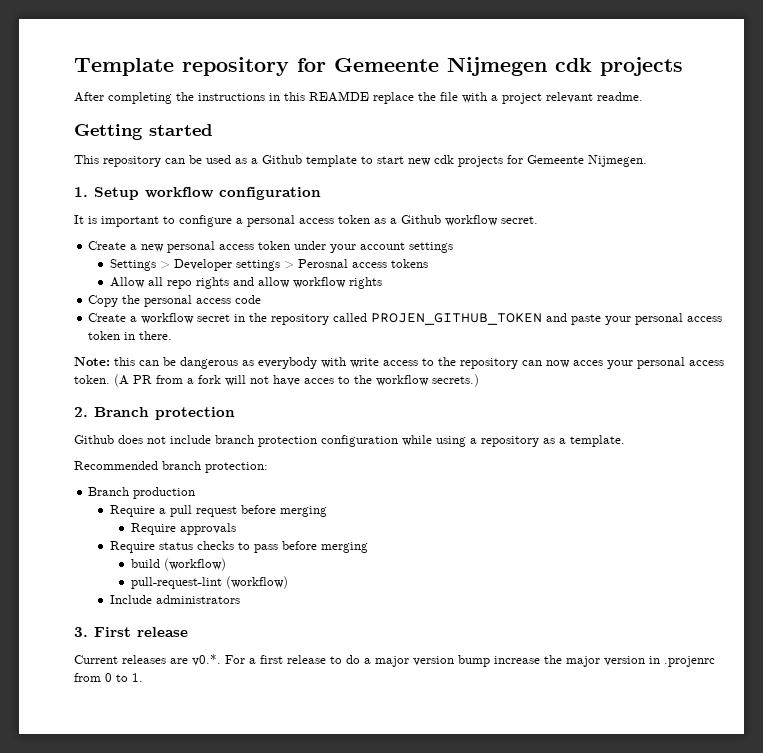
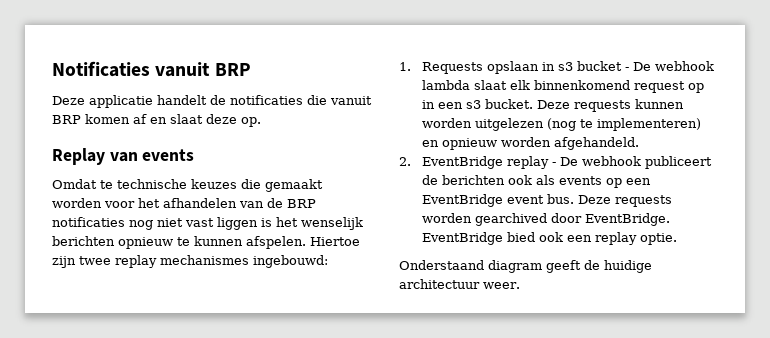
- Template repository for Gemeente Nijmegen cdk projects
- After completing the instructions in this REAMDE replace the file with a project relevant readme.
- Getting started
- This repository can be used as a Github template to start new cdk projects for Gemeente Nijmegen.
- 1. Setup workflow configuration
- It is important to configure a personal access token as a Github workflow secret.
- Create a new personal access token under your account settings
- Settings > Developer settings > Perosnal access tokens
- Allow all repo rights and allow workflow rights
- Copy the personal access code
- Create a workflow secret in the repository called PROJEN_GITHUB_TOKEN and paste your personal access token in there.
- Note: this can be dangerous as everybody with write access to the repository can now acces your personal access token. (A PR from a fork will not have acces to the workflow secrets.)
- 2. Branch protection
- Github does not include branch protection configuration while using a repository as a template.
- Recommended branch protection:
- Branch production
- Require a pull request before merging
- Require approvals
- Require status checks to pass before merging
- build (workflow)
- pull-request-lint (workflow)
- Include administrators
- 3. First release
- Current releases are v0.*. For a first release to do a major version bump increase the major version in .projenrc from 0 to 1.
+ Notificaties vanuit BRP
+ Deze applicatie handelt de notificaties die vanuit BRP komen af en slaat deze op.
+ Replay van events
+ Omdat te technische keuzes die gemaakt worden voor het afhandelen van de BRP notificaties nog niet vast liggen is het wenselijk berichten opnieuw te kunnen afspelen. Hiertoe zijn twee replay mechanismes ingebouwd:
+ 1. Requests opslaan in s3 bucket - De webhook lambda slaat elk binnenkomend request op in een s3 bucket. Deze requests kunnen worden uitgelezen (nog te implementeren) en opnieuw worden afgehandeld.
+ 2. EventBridge replay - De webhook publiceert de berichten ook als events op een EventBridge event bus. Deze requests worden gearchived door EventBridge. EventBridge bied ook een replay optie.
+ Onderstaand diagram geeft de huidige architectuur weer.

